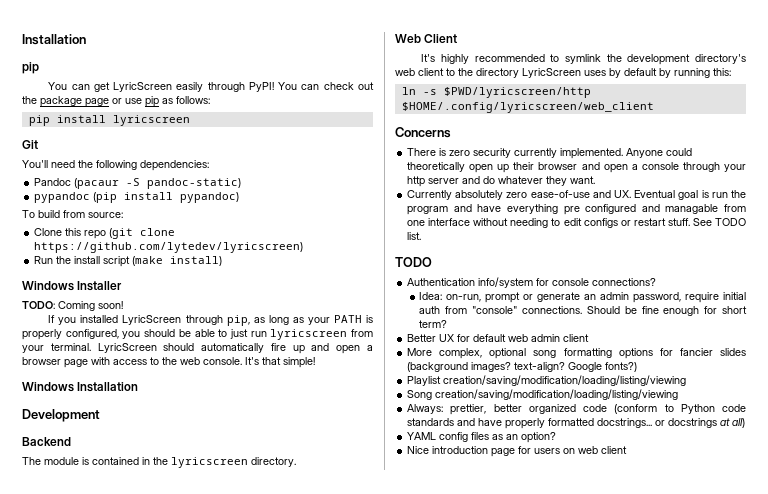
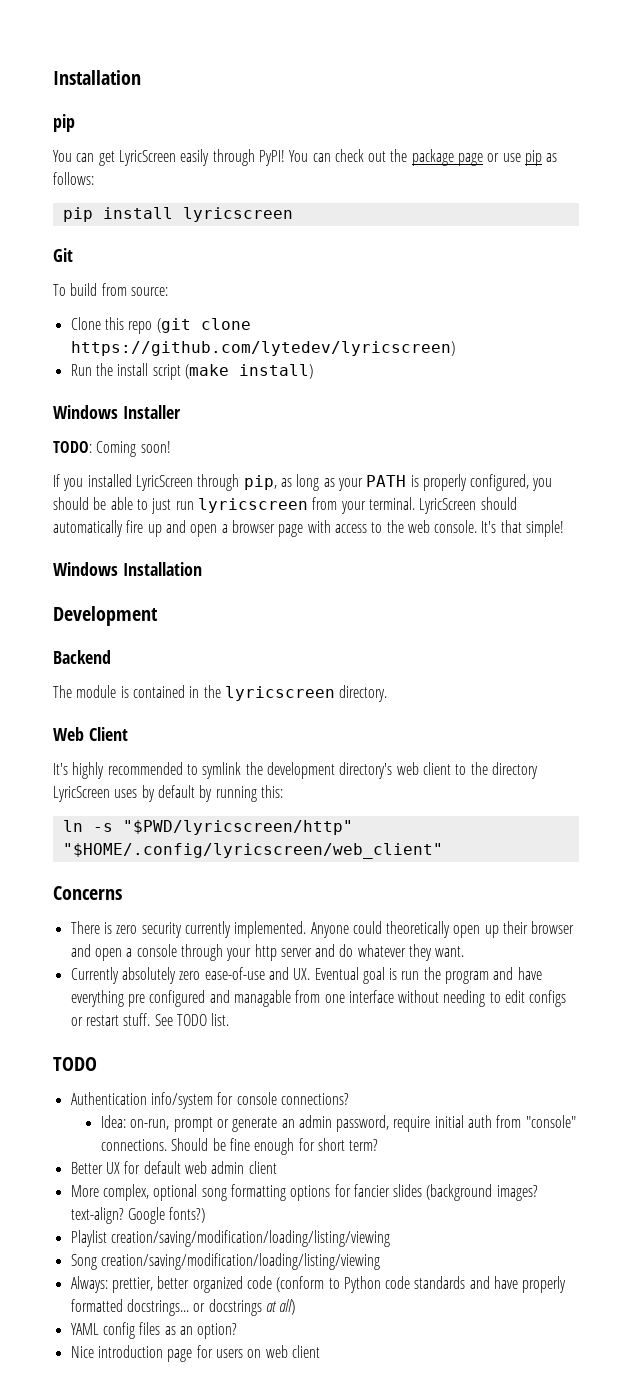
- You'll need the following dependencies:
- Pandoc (pacaur -S pandoc-static)
- pypandoc (pip install pypandoc)
- ln -s $PWD/lyricscreen/http $HOME/.config/lyricscreen/web_client
+ ln -s "$PWD/lyricscreen/http" "$HOME/.config/lyricscreen/web_client"

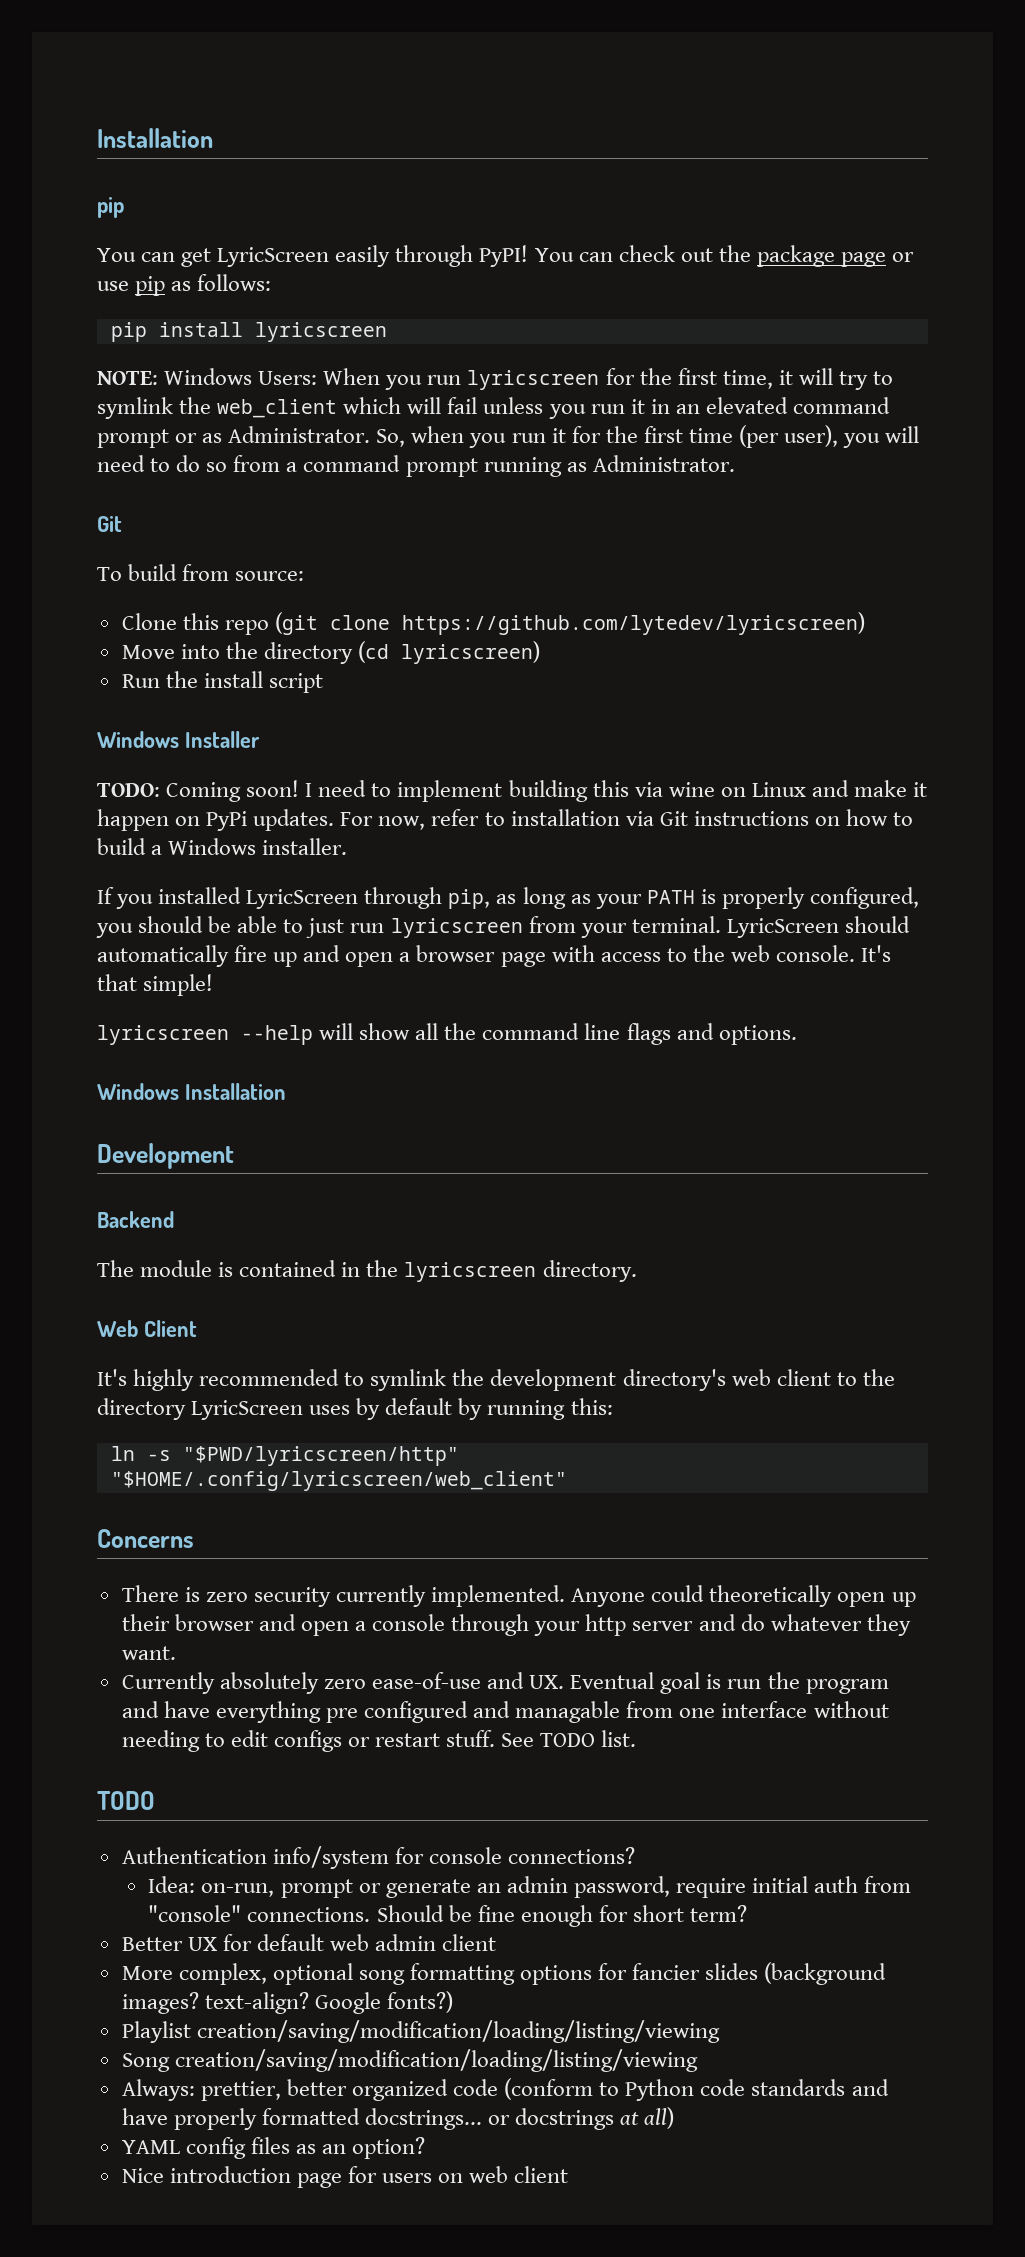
+ NOTE: Windows Users: When you run lyricscreen for the first time, it will try to symlink the web_client which will fail unless you run it in an elevated command prompt or as Administrator. So, when you run it for the first time (per user), you will need to do so from a command prompt running as Administrator.
+ Move into the directory (cd lyricscreen)
- Run the install script (make install)
+ Run the install script
+ I need to implement building this via wine on Linux and make it happen on PyPi updates. For now, refer to installation via Git instructions on how to build a Windows installer.
+ lyricscreen --help will show all the command line flags and options.

